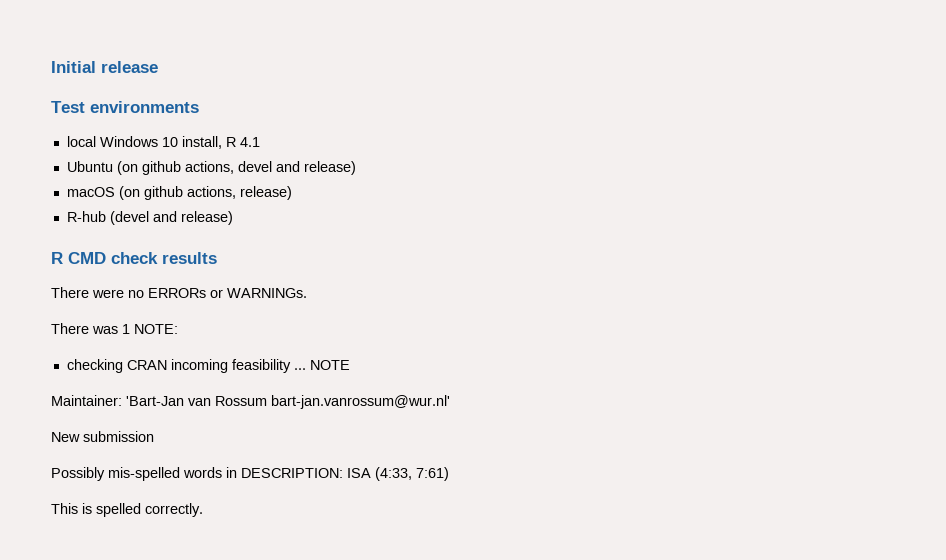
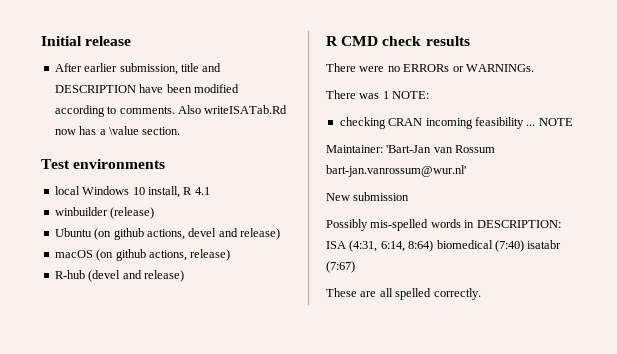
+ After earlier submission, title and DESCRIPTION have been modified according to comments. Also writeISATab.Rd now has a \value section.
+ winbuilder (release)
- Possibly mis-spelled words in DESCRIPTION: ISA (4:33, 7:61)
- This is spelled correctly.
+ Possibly mis-spelled words in DESCRIPTION: ISA (4:31, 6:14, 8:64) biomedical (7:40) isatabr (7:67)
+ These are all spelled correctly.

